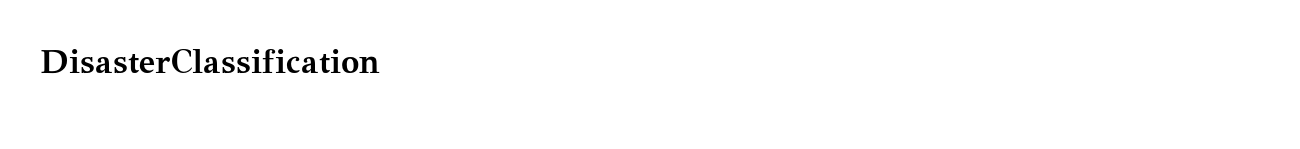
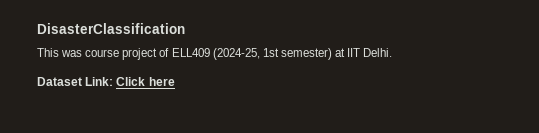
+ This was course project of ELL409 (2024-25, 1st semester) at IIT Delhi.
+ Dataset Link: Click here

